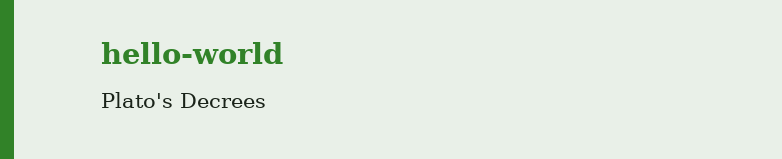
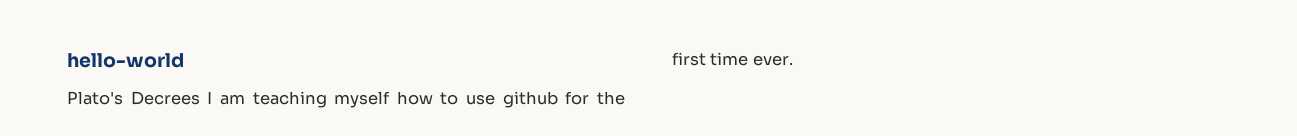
- Plato's Decrees
+ Plato's Decrees I am teaching myself how to use github for the first time ever.

